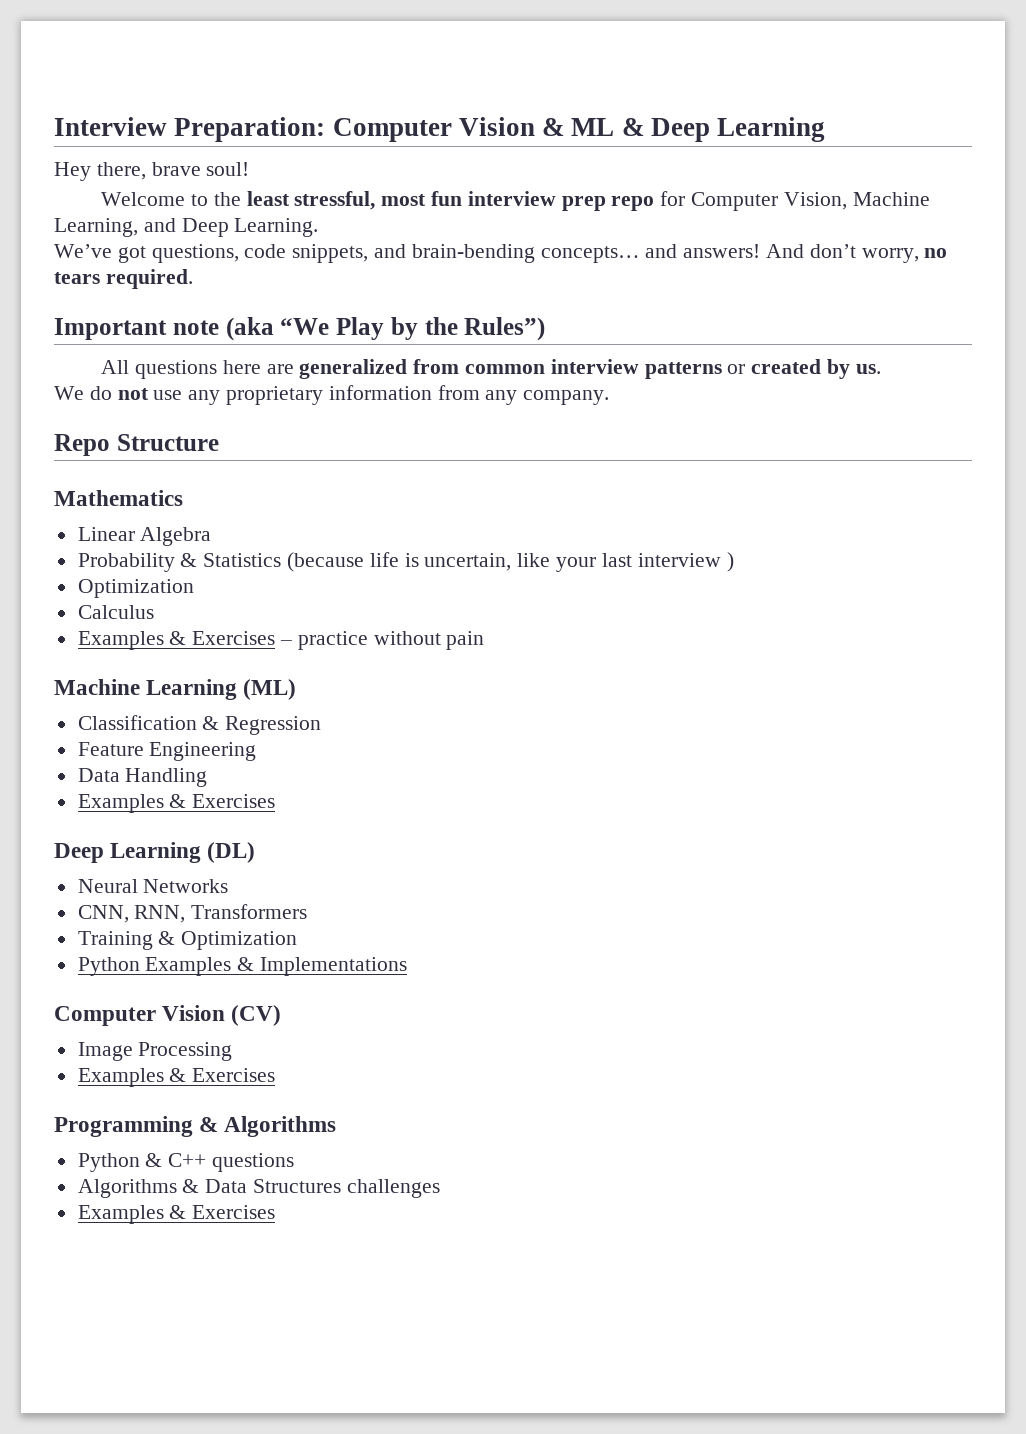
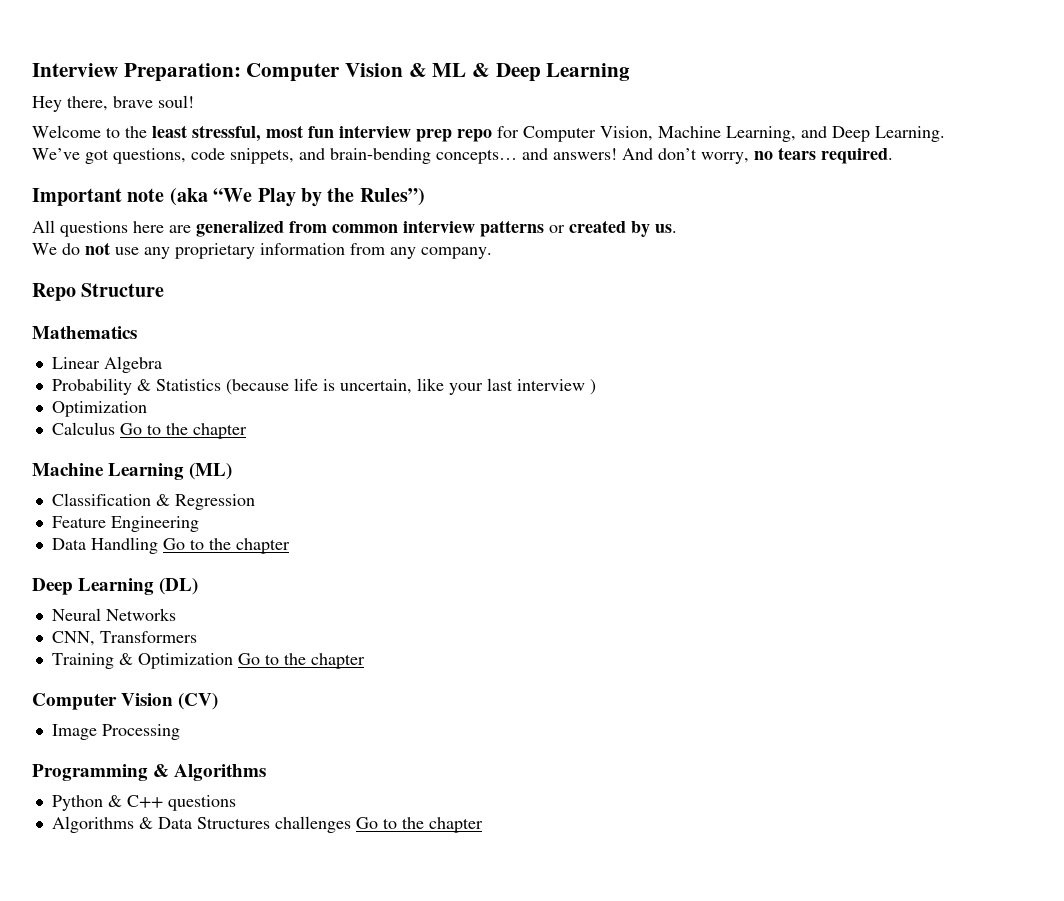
- Calculus
- Examples & Exercises – practice without pain
+ Calculus Go to the chapter
- Data Handling
- Examples & Exercises
+ Data Handling Go to the chapter
- CNN, RNN, Transformers
+ CNN, Transformers
- Training & Optimization
- Python Examples & Implementations
+ Training & Optimization Go to the chapter
  Image Processing
- Examples & Exercises
- Algorithms & Data Structures challenges
- Examples & Exercises
+ Algorithms & Data Structures challenges Go to the chapter

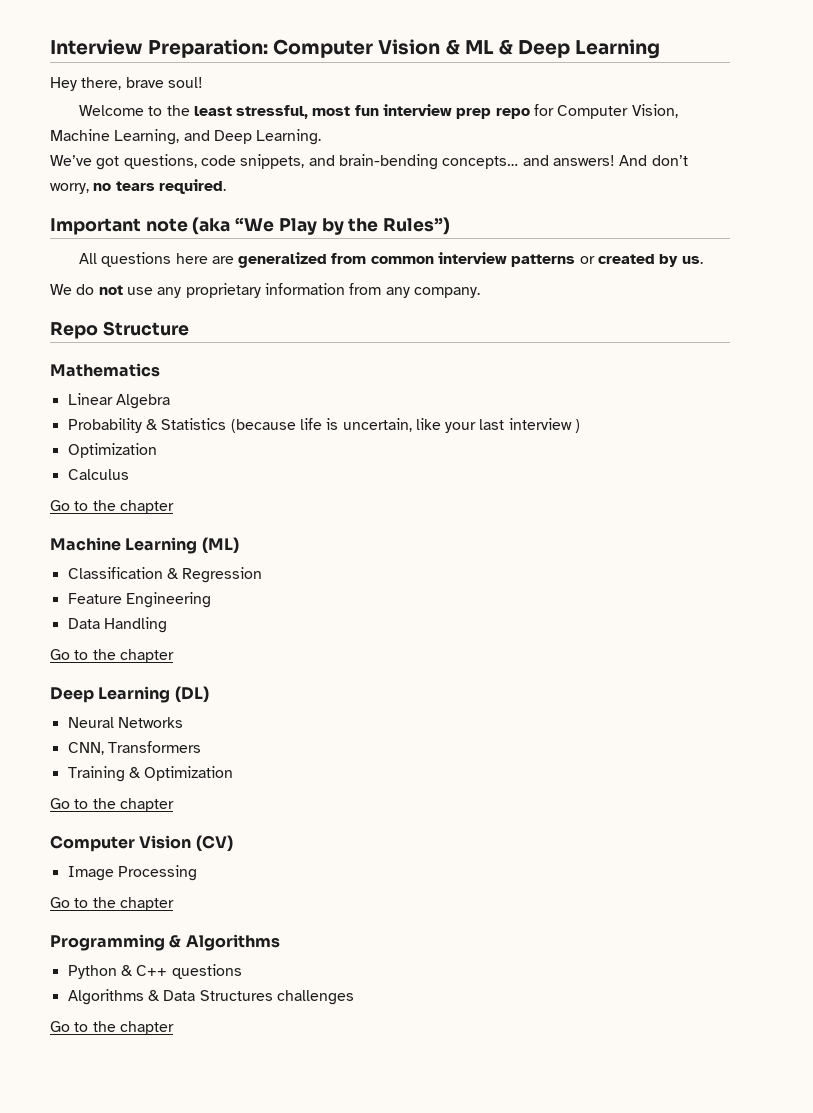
- Calculus Go to the chapter
+ Calculus
+ Go to the chapter
- Data Handling Go to the chapter
+ Data Handling
+ Go to the chapter
- Training & Optimization Go to the chapter
+ Training & Optimization
+ Go to the chapter
  Image Processing
+ Go to the chapter
- Algorithms & Data Structures challenges Go to the chapter
+ Algorithms & Data Structures challenges
+ Go to the chapter

